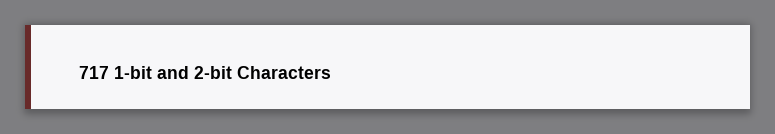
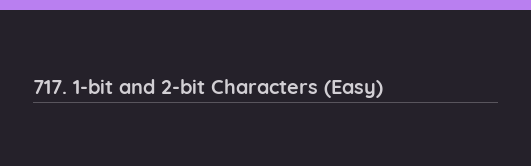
- 717 1-bit and 2-bit Characters
+ 717. 1-bit and 2-bit Characters (Easy)

